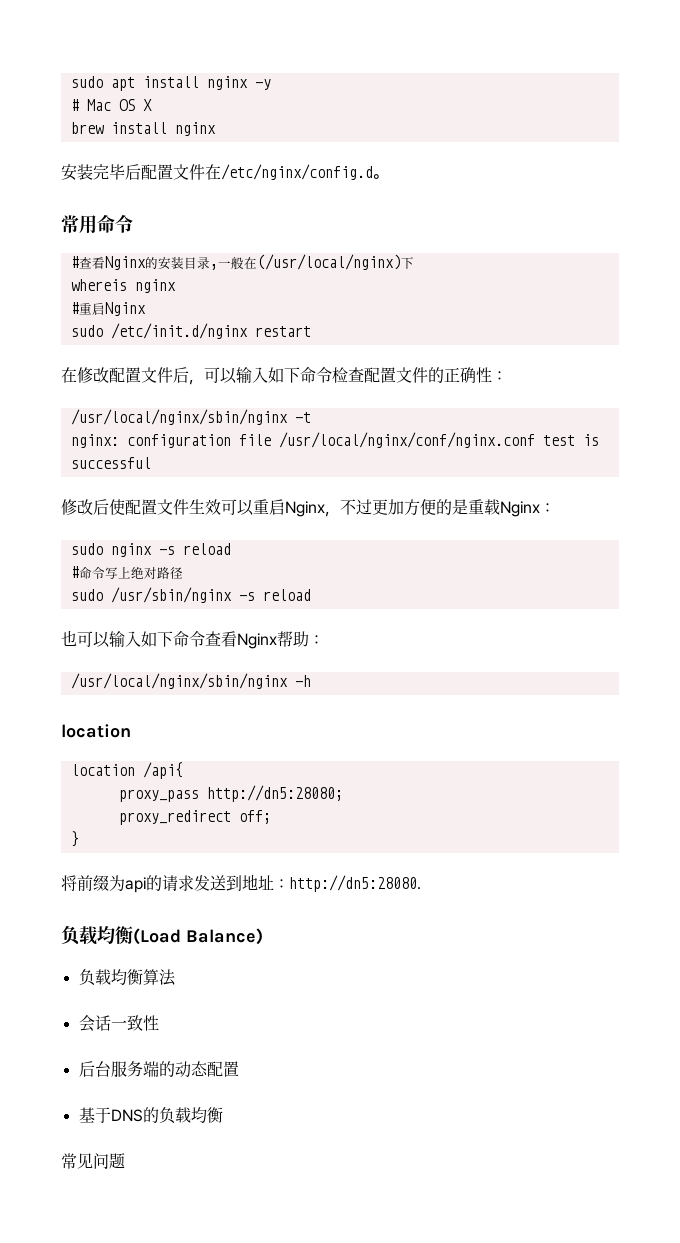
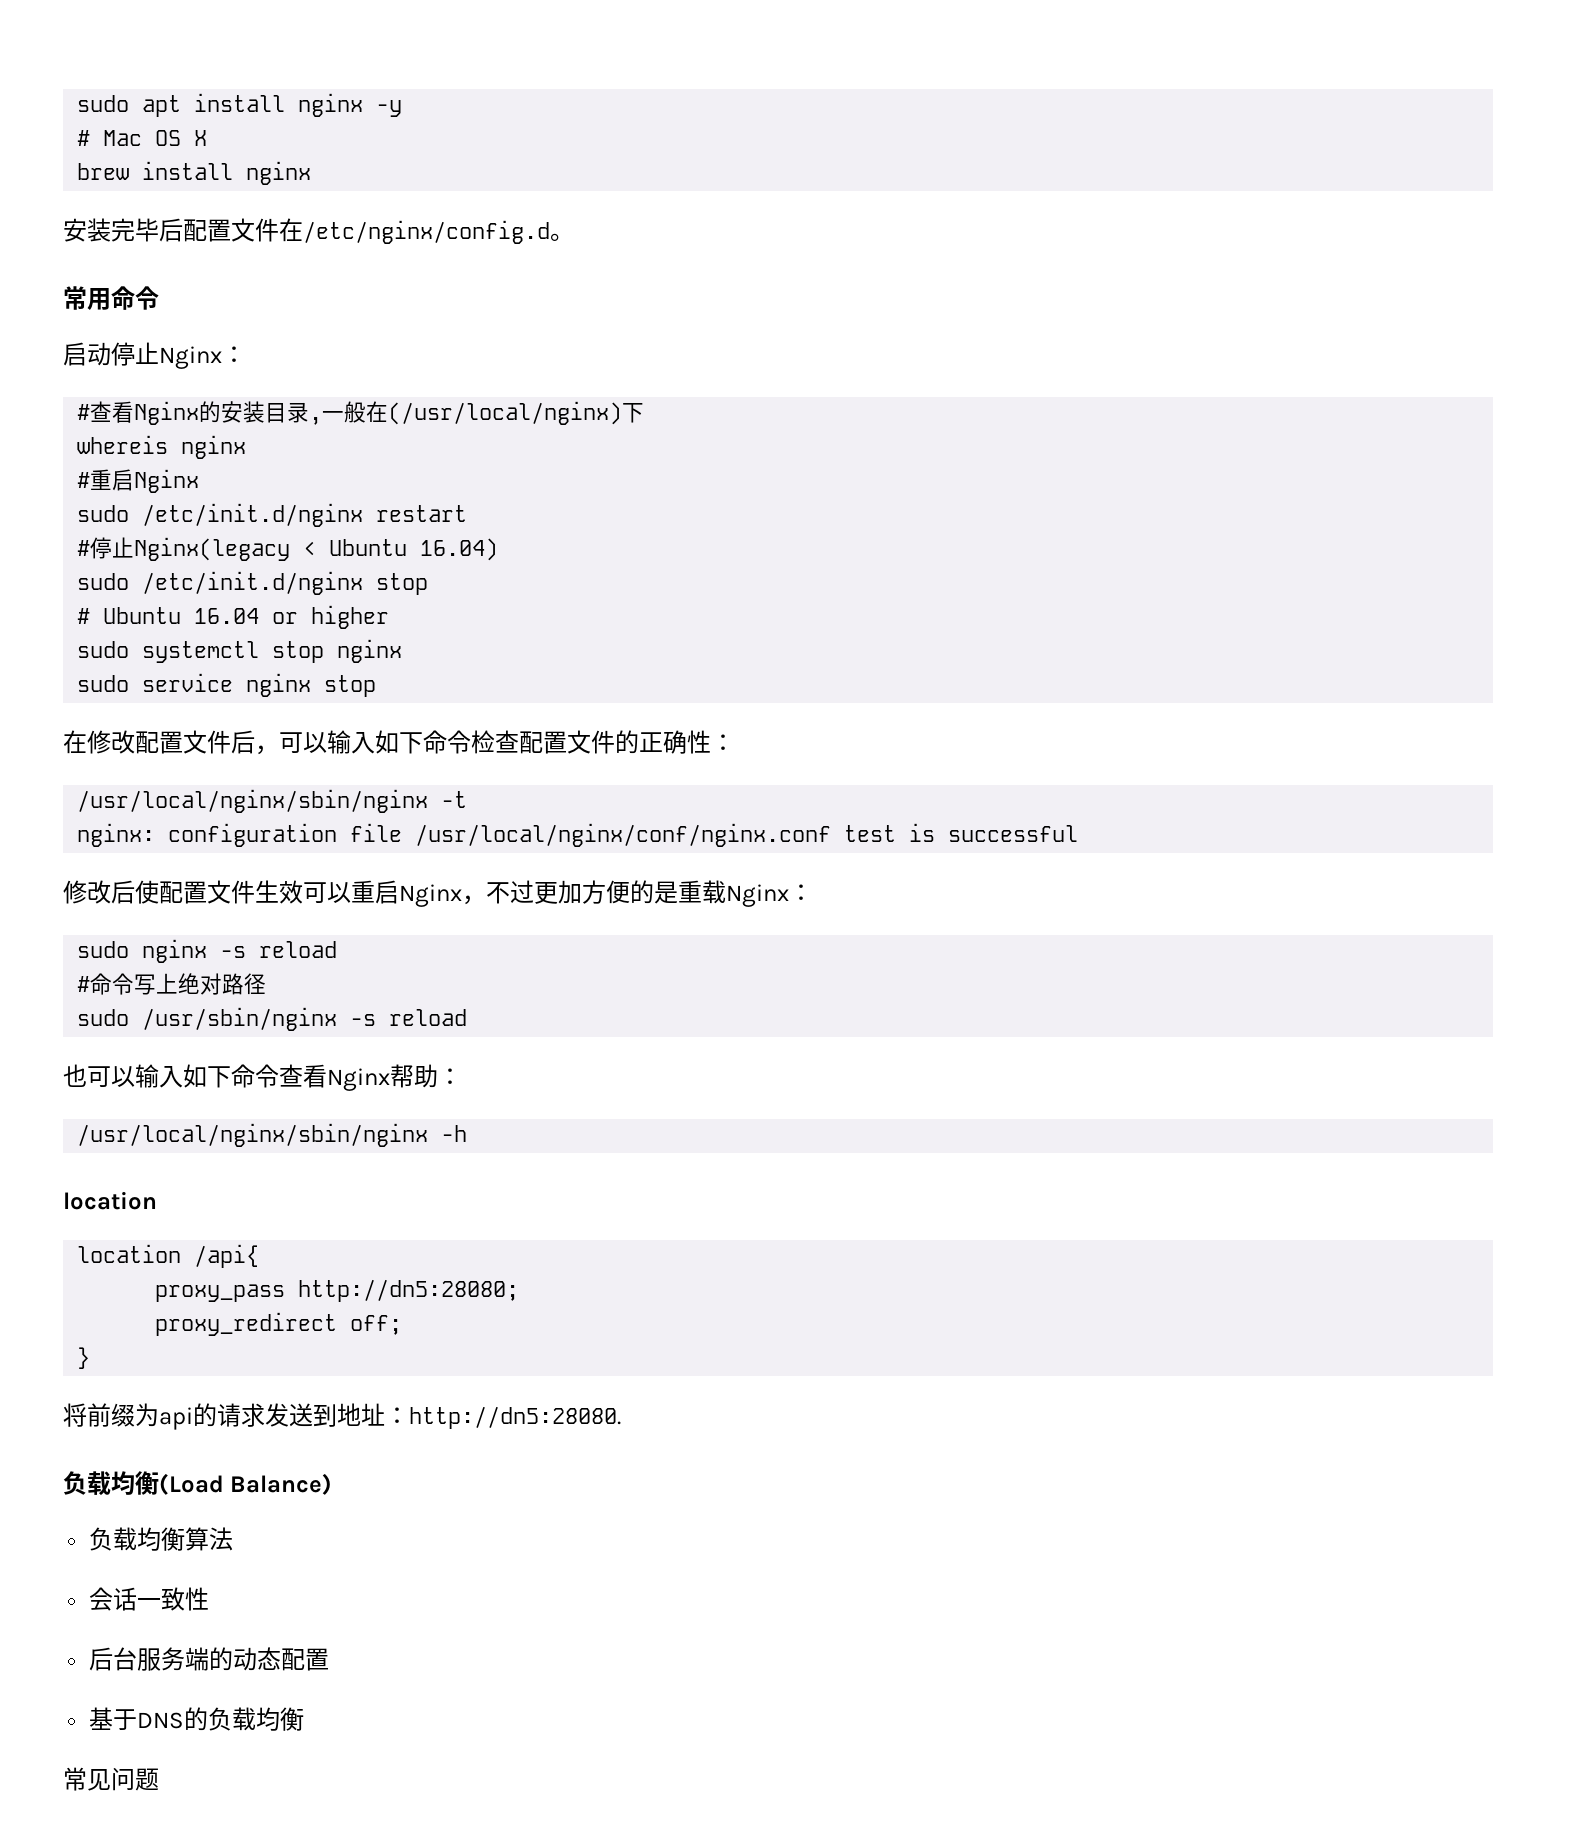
+ 启动停止Nginx：
+ #停止Nginx(legacy < Ubuntu 16.04)
+ sudo /etc/init.d/nginx stop
+ # Ubuntu 16.04 or higher
+ sudo systemctl stop nginx
+ sudo service nginx stop

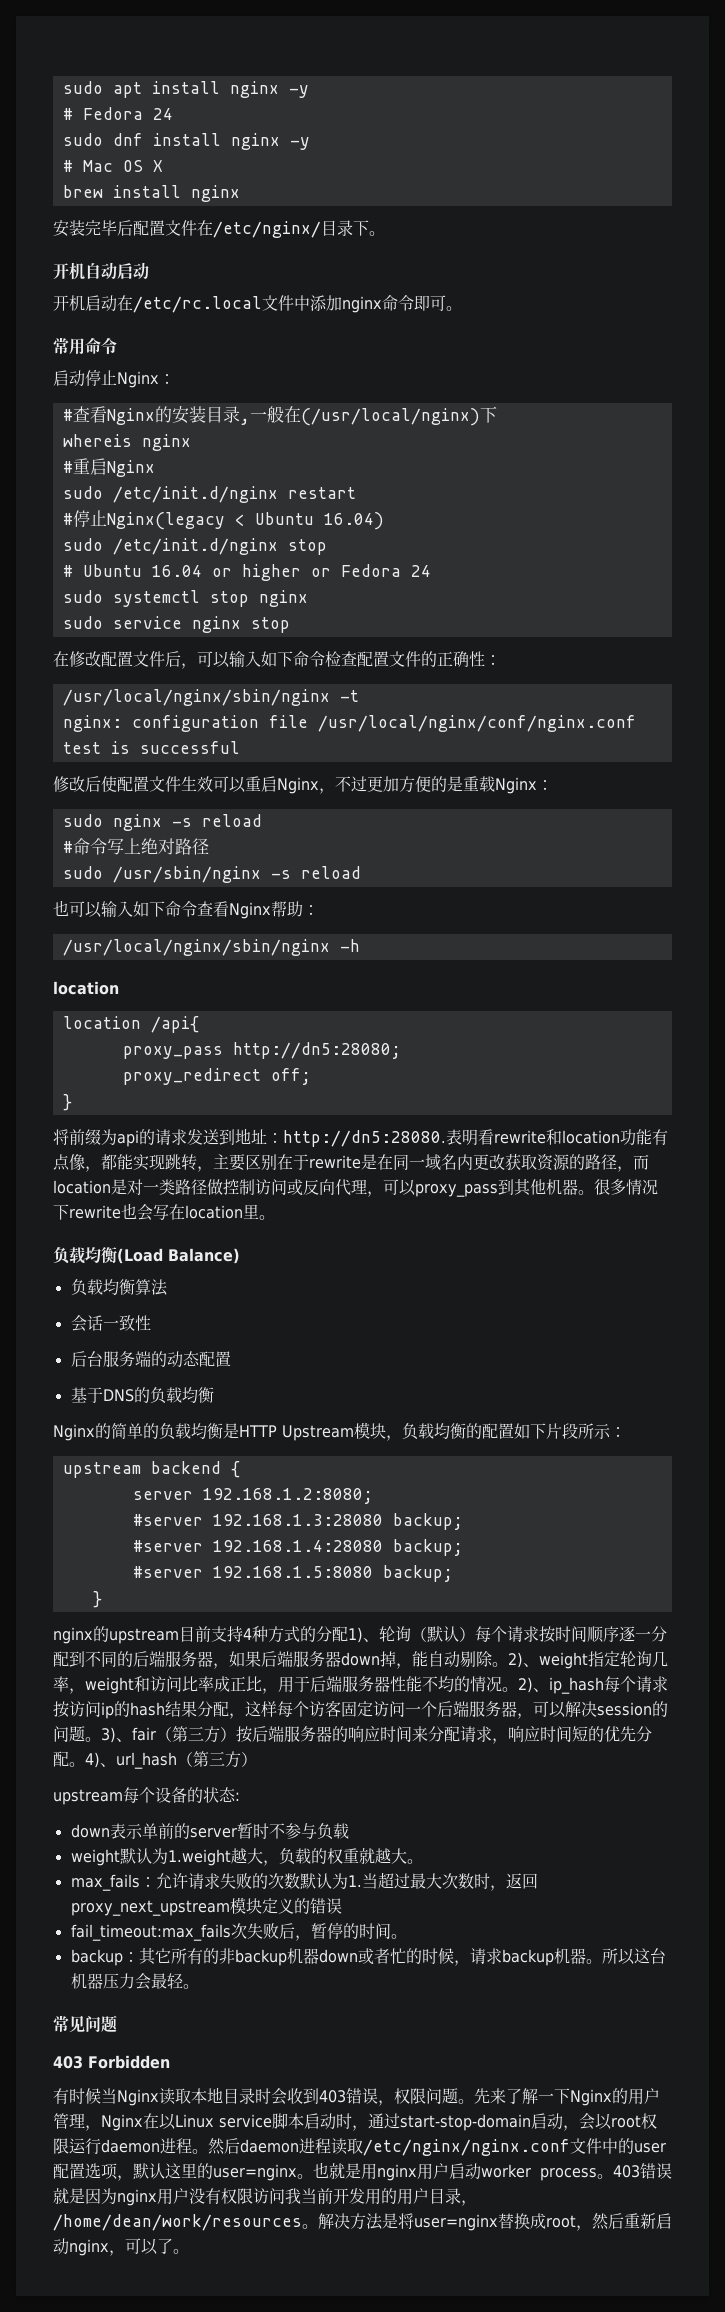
+ # Fedora 24
+ sudo dnf install nginx -y
- 安装完毕后配置文件在/etc/nginx/config.d。
+ 安装完毕后配置文件在/etc/nginx/目录下。
+ 开机自动启动
+ 开机启动在/etc/rc.local文件中添加nginx命令即可。
- # Ubuntu 16.04 or higher
+ # Ubuntu 16.04 or higher or Fedora 24
+ 表明看rewrite和location功能有点像，都能实现跳转，主要区别在于rewrite是在同一域名内更改获取资源的路径，而location是对一类路径做控制访问或反向代理，可以proxy_pass到其他机器。很多情况下rewrite也会写在location里。
+ Nginx的简单的负载均衡是HTTP Upstream模块，负载均衡的配置如下片段所示：
+ upstream backend {
+ server 192.168.1.2:8080;
+ #server 192.168.1.3:28080 backup;
+ #server 192.168.1.4:28080 backup;
+ #server 192.168.1.5:8080 backup;
+ }
+ nginx的upstream目前支持4种方式的分配1)、轮询（默认）每个请求按时间顺序逐一分配到不同的后端服务器，如果后端服务器down掉，能自动剔除。2)、weight指定轮询几率，weight和访问比率成正比，用于后端服务器性能不均的情况。2)、ip_hash每个请求按访问ip的hash结果分配，这样每个访客固定访问一个后端服务器，可以解决session的问题。3)、fair（第三方）按后端服务器的响应时间来分配请求，响应时间短的优先分配。4)、url_hash（第三方）
+ upstream每个设备的状态:
+ down表示单前的server暂时不参与负载
+ weight默认为1.weight越大，负载的权重就越大。
+ max_fails：允许请求失败的次数默认为1.当超过最大次数时，返回proxy_next_upstream模块定义的错误
+ fail_timeout:max_fails次失败后，暂停的时间。
+ backup：其它所有的非backup机器down或者忙的时候，请求backup机器。所以这台机器压力会最轻。
  常见问题
+ 403 Forbidden
+ 有时候当Nginx读取本地目录时会收到403错误，权限问题。先来了解一下Nginx的用户管理，Nginx在以Linux service脚本启动时，通过start-stop-domain启动，会以root权限运行daemon进程。然后daemon进程读取/etc/nginx/nginx.conf文件中的user配置选项，默认这里的user=nginx。也就是用nginx用户启动worker process。403错误就是因为nginx用户没有权限访问我当前开发用的用户目录，/home/dean/work/resources。解决方法是将user=nginx替换成root，然后重新启动nginx，可以了。

